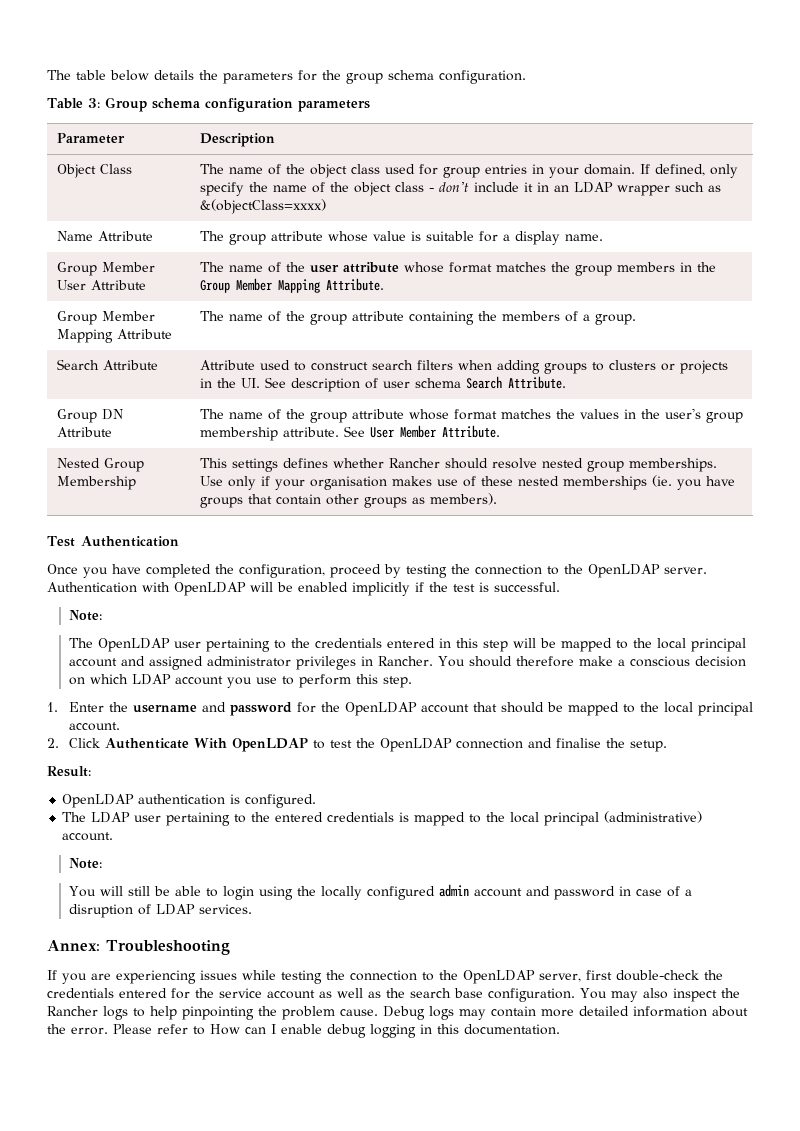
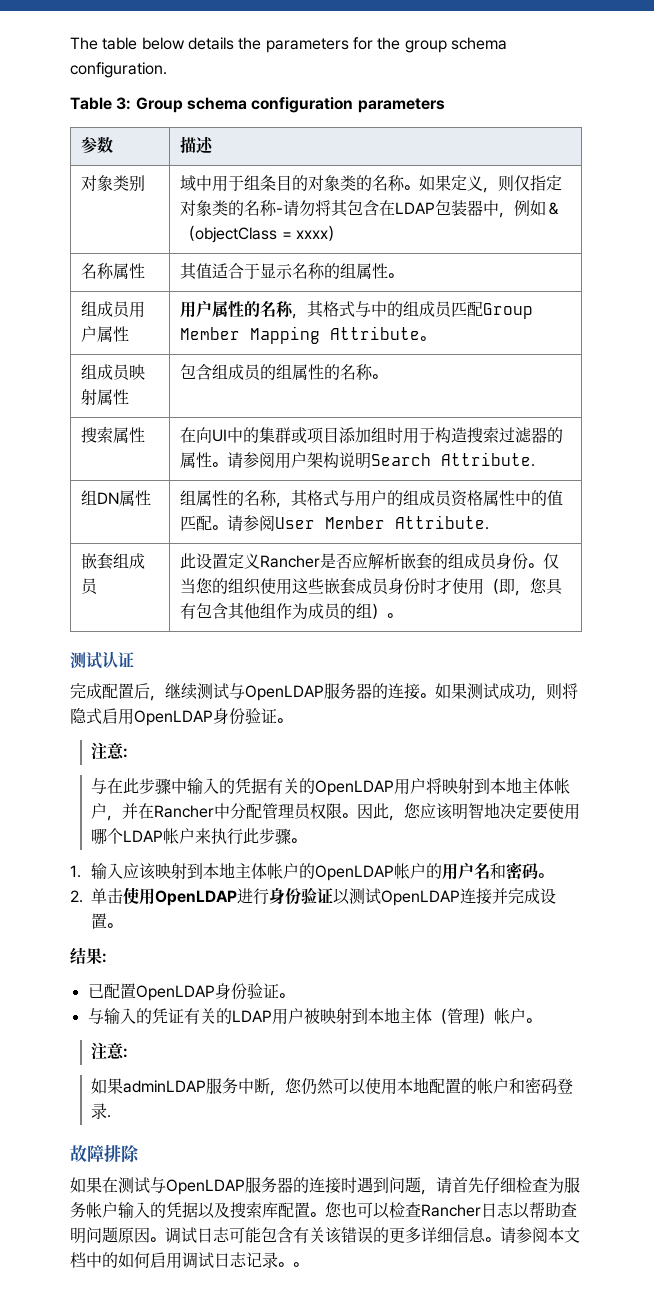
- Parameter | Description
- Object Class | The name of the object class used for group entries in your domain. If defined, only specify the name of the object class - don't include it in an LDAP wrapper such as &(objectClass=xxxx)
- Name Attribute | The group attribute whose value is suitable for a display name.
- Group Member User Attribute | The name of the user attribute whose format matches the group members in the Group Member Mapping Attribute.
- Group Member Mapping Attribute | The name of the group attribute containing the members of a group.
- Search Attribute | Attribute used to construct search filters when adding groups to clusters or projects in the UI. See description of user schema Search Attribute.
- Group DN Attribute | The name of the group attribute whose format matches the values in the user's group membership attribute. See User Member Attribute.
- Nested Group Membership | This settings defines whether Rancher should resolve nested group memberships. Use only if your organisation makes use of these nested memberships (ie. you have groups that contain other groups as members).
- Test Authentication
- Once you have completed the configuration, proceed by testing the connection to the OpenLDAP server. Authentication with OpenLDAP will be enabled implicitly if the test is successful.
- Note:
- The OpenLDAP user pertaining to the credentials entered in this step will be mapped to the local principal account and assigned administrator privileges in Rancher. You should therefore make a conscious decision on which LDAP account you use to perform this step.
- 1. Enter the username and password for the OpenLDAP account that should be mapped to the local principal account.
- 2. Click Authenticate With OpenLDAP to test the OpenLDAP connection and finalise the setup.
- Result:
- OpenLDAP authentication is configured.
- The LDAP user pertaining to the entered credentials is mapped to the local principal (administrative) account.
- Note:
- You will still be able to login using the locally configured admin account and password in case of a disruption of LDAP services.
- Annex: Troubleshooting
- If you are experiencing issues while testing the connection to the OpenLDAP server, first double-check the credentials entered for the service account as well as the search base configuration. You may also inspect the Rancher logs to help pinpointing the problem cause. Debug logs may contain more detailed information about the error. Please refer to How can I enable debug logging in this documentation.
+ 参数 | 描述
+ 对象类别 | 域中用于组条目的对象类的名称。如果定义，则仅指定对象类的名称-请勿将其包含在LDAP包装器中，例如＆（objectClass = xxxx）
+ 名称属性 | 其值适合于显示名称的组属性。
+ 组成员用户属性 | 用户属性的名称，其格式与中的组成员匹配Group Member Mapping Attribute。
+ 组成员映射属性 | 包含组成员的组属性的名称。
+ 搜索属性 | 在向UI中的集群或项目添加组时用于构造搜索过滤器的属性。请参阅用户架构说明Search Attribute.
+ 组DN属性 | 组属性的名称，其格式与用户的组成员资格属性中的值匹配。请参阅User Member Attribute.
+ 嵌套组成员 | 此设置定义Rancher是否应解析嵌套的组成员身份。仅当您的组织使用这些嵌套成员身份时才使用（即，您具有包含其他组作为成员的组）。
+ 测试认证
+ 完成配置后，继续测试与OpenLDAP服务器的连接。如果测试成功，则将隐式启用OpenLDAP身份验证。
+ 注意:
+ 与在此步骤中输入的凭据有关的OpenLDAP用户将映射到本地主体帐户，并在Rancher中分配管理员权限。因此，您应该明智地决定要使用哪个LDAP帐户来执行此步骤。
+ 1.输入应该映射到本地主体帐户的OpenLDAP帐户的用户名和密码。
+ 2.单击使用OpenLDAP进行身份验证以测试OpenLDAP连接并完成设置。
+ 结果:
+ 已配置OpenLDAP身份验证。
+ 与输入的凭证有关的LDAP用户被映射到本地主体（管理）帐户。
+ 注意:
+ 如果adminLDAP服务中断，您仍然可以使用本地配置的帐户和密码登录.
+ 故障排除
+ 如果在测试与OpenLDAP服务器的连接时遇到问题，请首先仔细检查为服务帐户输入的凭据以及搜索库配置。您也可以检查Rancher日志以帮助查明问题原因。调试日志可能包含有关该错误的更多详细信息。请参阅本文档中的如何启用调试日志记录。。

